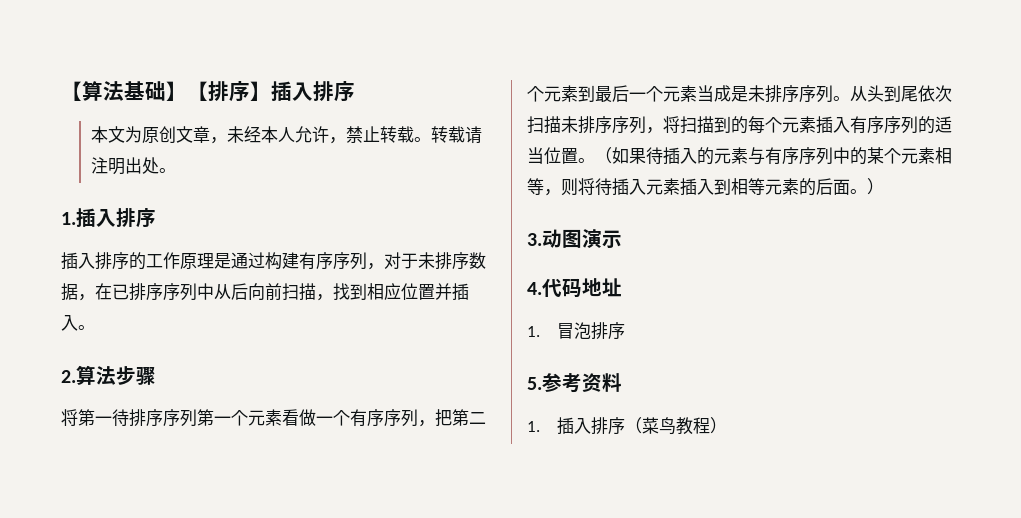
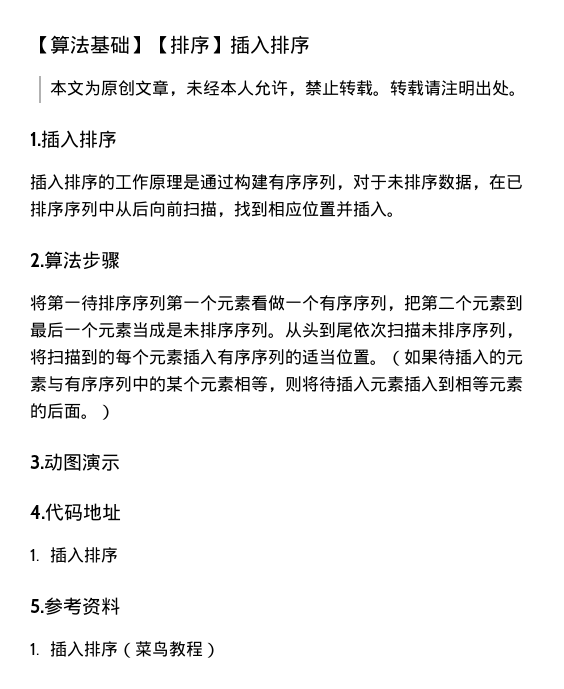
  4.代码地址
- 1.冒泡排序
+ 1.插入排序

